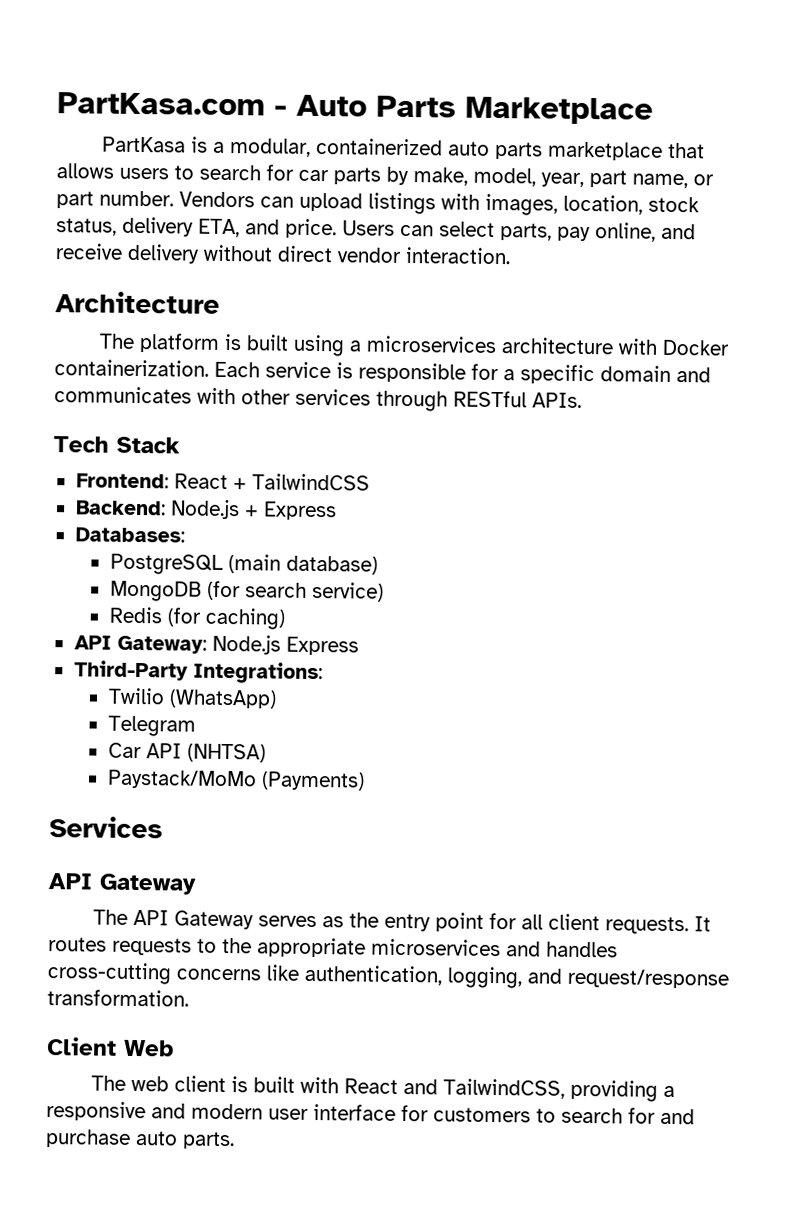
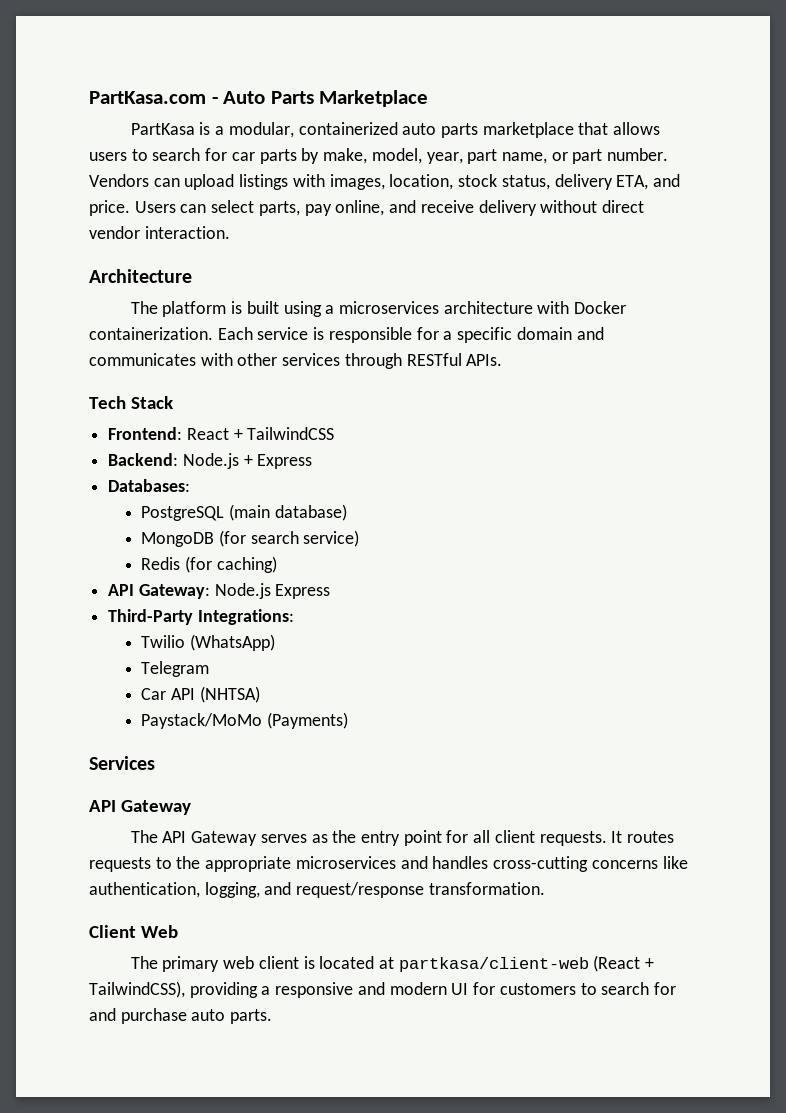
- The web client is built with React and TailwindCSS, providing a responsive and modern user interface for customers to search for and purchase auto parts.
+ The primary web client is located at partkasa/client-web (React + TailwindCSS), providing a responsive and modern UI for customers to search for and purchase auto parts.

